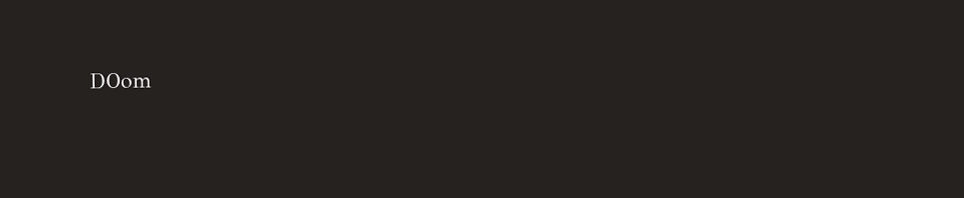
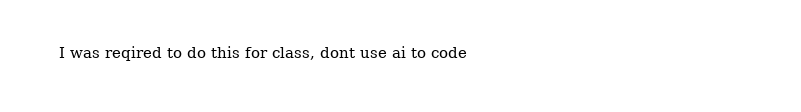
- DOom
+ I was reqired to do this for class, dont use ai to code

